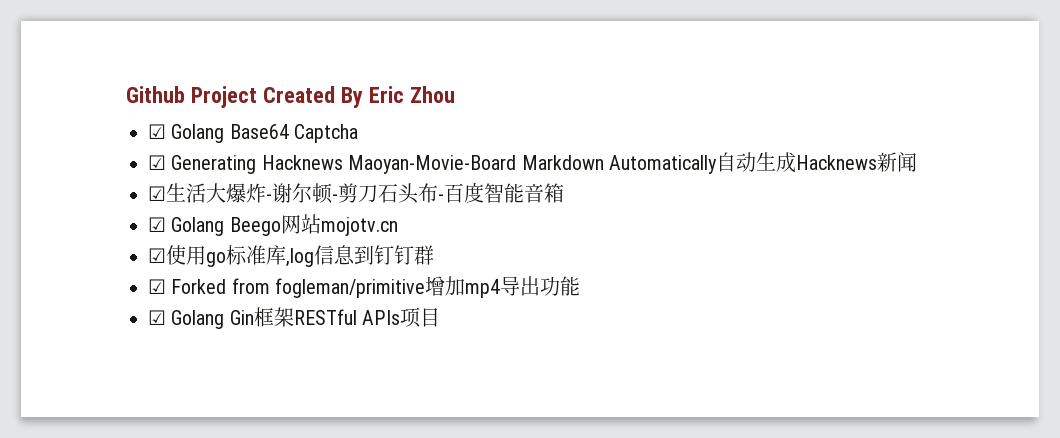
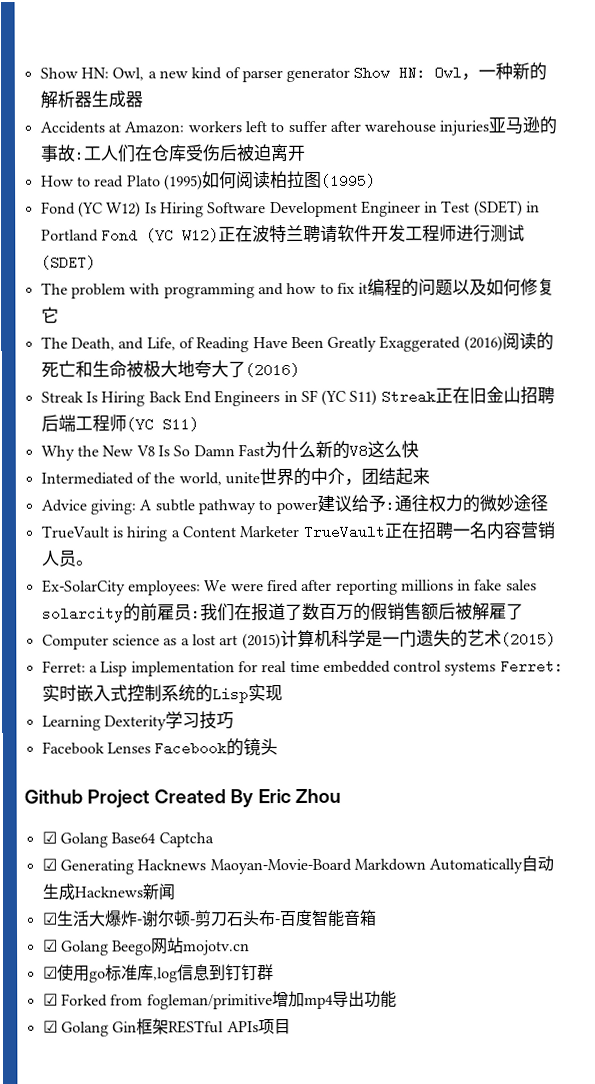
+ Show HN: Owl, a new kind of parser generator Show HN: Owl，一种新的解析器生成器
+ Accidents at Amazon: workers left to suffer after warehouse injuries亚马逊的事故:工人们在仓库受伤后被迫离开
+ How to read Plato (1995)如何阅读柏拉图(1995)
+ Fond (YC W12) Is Hiring Software Development Engineer in Test (SDET) in Portland Fond (YC W12)正在波特兰聘请软件开发工程师进行测试(SDET)
+ The problem with programming and how to fix it编程的问题以及如何修复它
+ The Death, and Life, of Reading Have Been Greatly Exaggerated (2016)阅读的死亡和生命被极大地夸大了(2016)
+ Streak Is Hiring Back End Engineers in SF (YC S11) Streak正在旧金山招聘后端工程师(YC S11)
+ Why the New V8 Is So Damn Fast为什么新的V8这么快
+ Intermediated of the world, unite世界的中介，团结起来
+ Advice giving: A subtle pathway to power建议给予:通往权力的微妙途径
+ TrueVault is hiring a Content Marketer TrueVault正在招聘一名内容营销人员。
+ Ex-SolarCity employees: We were fired after reporting millions in fake sales solarcity的前雇员:我们在报道了数百万的假销售额后被解雇了
+ Computer science as a lost art (2015)计算机科学是一门遗失的艺术(2015)
+ Ferret: a Lisp implementation for real time embedded control systems Ferret:实时嵌入式控制系统的Lisp实现
+ Learning Dexterity学习技巧
+ Facebook Lenses Facebook的镜头

